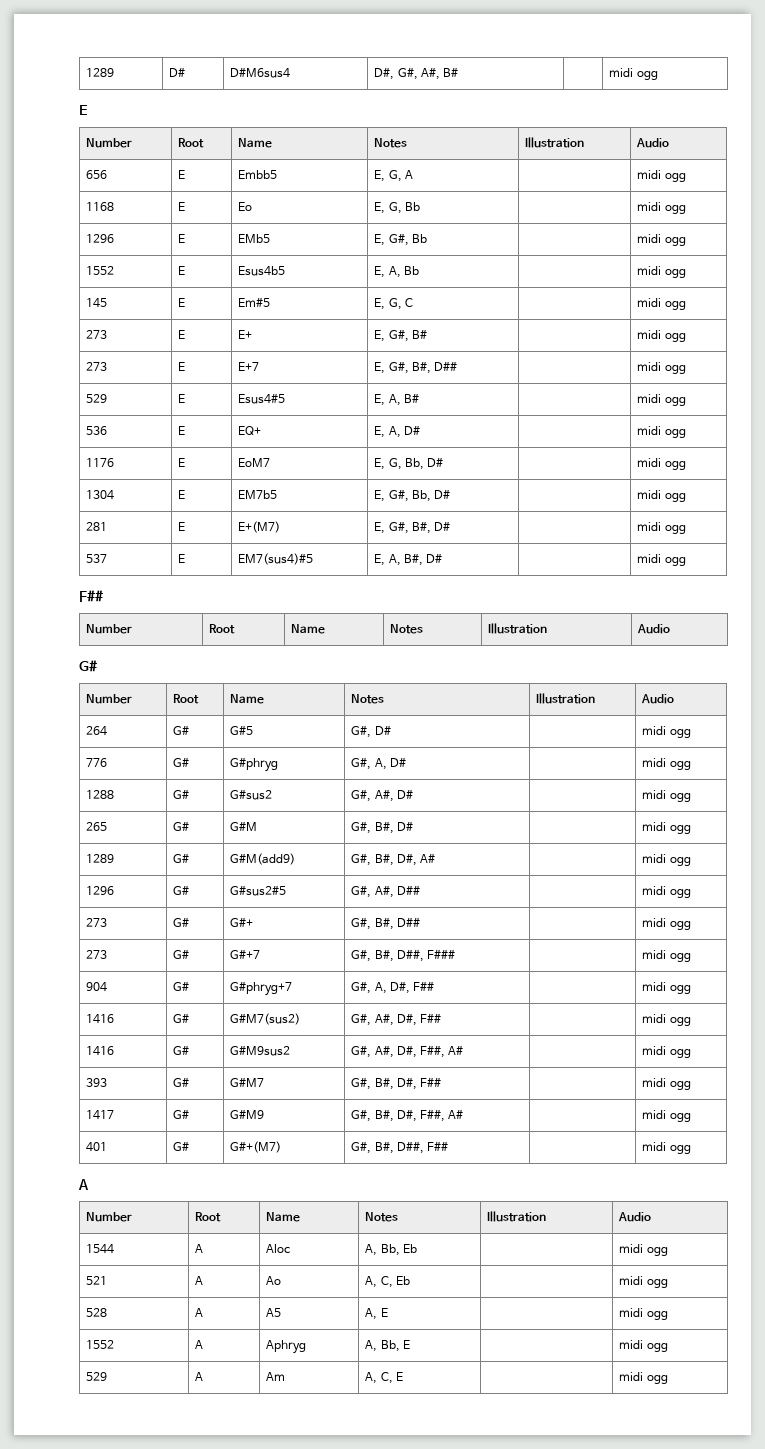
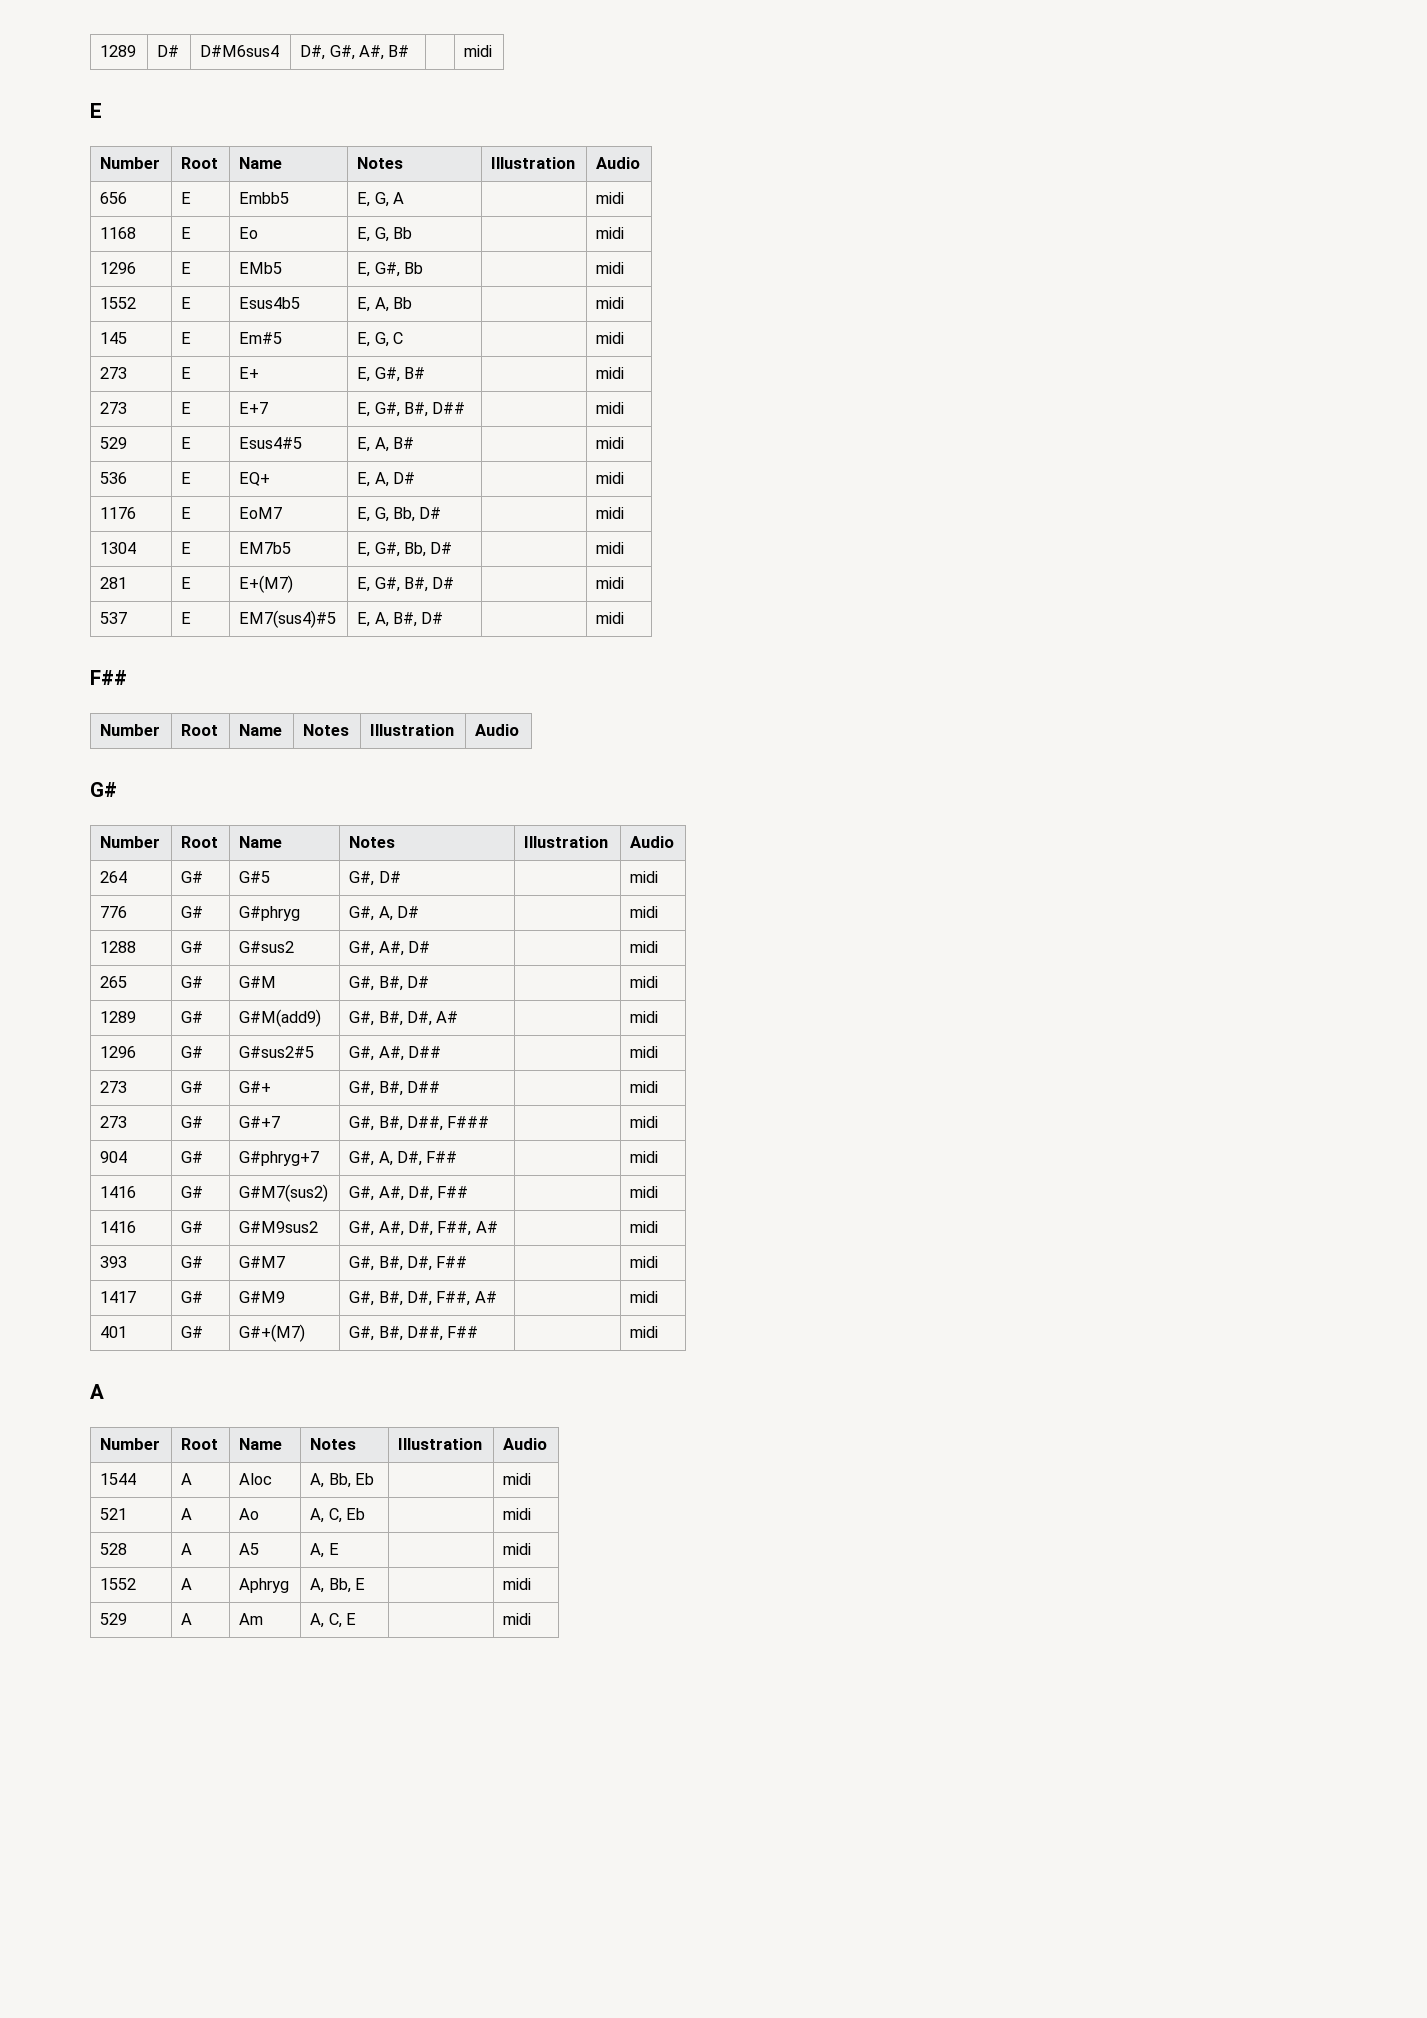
- 1289 | D# | D#M6sus4 | D#, G#, A#, B# | | midi ogg
+ 1289 | D# | D#M6sus4 | D#, G#, A#, B# | | midi
- 656 | E | Embb5 | E, G, A | | midi ogg
+ 656 | E | Embb5 | E, G, A | | midi
- 1168 | E | Eo | E, G, Bb | | midi ogg
+ 1168 | E | Eo | E, G, Bb | | midi
- 1296 | E | EMb5 | E, G#, Bb | | midi ogg
+ 1296 | E | EMb5 | E, G#, Bb | | midi
- 1552 | E | Esus4b5 | E, A, Bb | | midi ogg
+ 1552 | E | Esus4b5 | E, A, Bb | | midi
- 145 | E | Em#5 | E, G, C | | midi ogg
+ 145 | E | Em#5 | E, G, C | | midi
- 273 | E | E+ | E, G#, B# | | midi ogg
+ 273 | E | E+ | E, G#, B# | | midi
- 273 | E | E+7 | E, G#, B#, D## | | midi ogg
+ 273 | E | E+7 | E, G#, B#, D## | | midi
- 529 | E | Esus4#5 | E, A, B# | | midi ogg
+ 529 | E | Esus4#5 | E, A, B# | | midi
- 536 | E | EQ+ | E, A, D# | | midi ogg
+ 536 | E | EQ+ | E, A, D# | | midi
- 1176 | E | EoM7 | E, G, Bb, D# | | midi ogg
+ 1176 | E | EoM7 | E, G, Bb, D# | | midi
- 1304 | E | EM7b5 | E, G#, Bb, D# | | midi ogg
+ 1304 | E | EM7b5 | E, G#, Bb, D# | | midi
- 281 | E | E+(M7) | E, G#, B#, D# | | midi ogg
+ 281 | E | E+(M7) | E, G#, B#, D# | | midi
- 537 | E | EM7(sus4)#5 | E, A, B#, D# | | midi ogg
+ 537 | E | EM7(sus4)#5 | E, A, B#, D# | | midi
- 264 | G# | G#5 | G#, D# | | midi ogg
+ 264 | G# | G#5 | G#, D# | | midi
- 776 | G# | G#phryg | G#, A, D# | | midi ogg
+ 776 | G# | G#phryg | G#, A, D# | | midi
- 1288 | G# | G#sus2 | G#, A#, D# | | midi ogg
+ 1288 | G# | G#sus2 | G#, A#, D# | | midi
- 265 | G# | G#M | G#, B#, D# | | midi ogg
+ 265 | G# | G#M | G#, B#, D# | | midi
- 1289 | G# | G#M(add9) | G#, B#, D#, A# | | midi ogg
+ 1289 | G# | G#M(add9) | G#, B#, D#, A# | | midi
- 1296 | G# | G#sus2#5 | G#, A#, D## | | midi ogg
+ 1296 | G# | G#sus2#5 | G#, A#, D## | | midi
- 273 | G# | G#+ | G#, B#, D## | | midi ogg
+ 273 | G# | G#+ | G#, B#, D## | | midi
- 273 | G# | G#+7 | G#, B#, D##, F### | | midi ogg
+ 273 | G# | G#+7 | G#, B#, D##, F### | | midi
- 904 | G# | G#phryg+7 | G#, A, D#, F## | | midi ogg
+ 904 | G# | G#phryg+7 | G#, A, D#, F## | | midi
- 1416 | G# | G#M7(sus2) | G#, A#, D#, F## | | midi ogg
+ 1416 | G# | G#M7(sus2) | G#, A#, D#, F## | | midi
- 1416 | G# | G#M9sus2 | G#, A#, D#, F##, A# | | midi ogg
+ 1416 | G# | G#M9sus2 | G#, A#, D#, F##, A# | | midi
- 393 | G# | G#M7 | G#, B#, D#, F## | | midi ogg
+ 393 | G# | G#M7 | G#, B#, D#, F## | | midi
- 1417 | G# | G#M9 | G#, B#, D#, F##, A# | | midi ogg
+ 1417 | G# | G#M9 | G#, B#, D#, F##, A# | | midi
- 401 | G# | G#+(M7) | G#, B#, D##, F## | | midi ogg
+ 401 | G# | G#+(M7) | G#, B#, D##, F## | | midi
- 1544 | A | Aloc | A, Bb, Eb | | midi ogg
+ 1544 | A | Aloc | A, Bb, Eb | | midi
- 521 | A | Ao | A, C, Eb | | midi ogg
+ 521 | A | Ao | A, C, Eb | | midi
- 528 | A | A5 | A, E | | midi ogg
+ 528 | A | A5 | A, E | | midi
- 1552 | A | Aphryg | A, Bb, E | | midi ogg
+ 1552 | A | Aphryg | A, Bb, E | | midi
- 529 | A | Am | A, C, E | | midi ogg
+ 529 | A | Am | A, C, E | | midi

